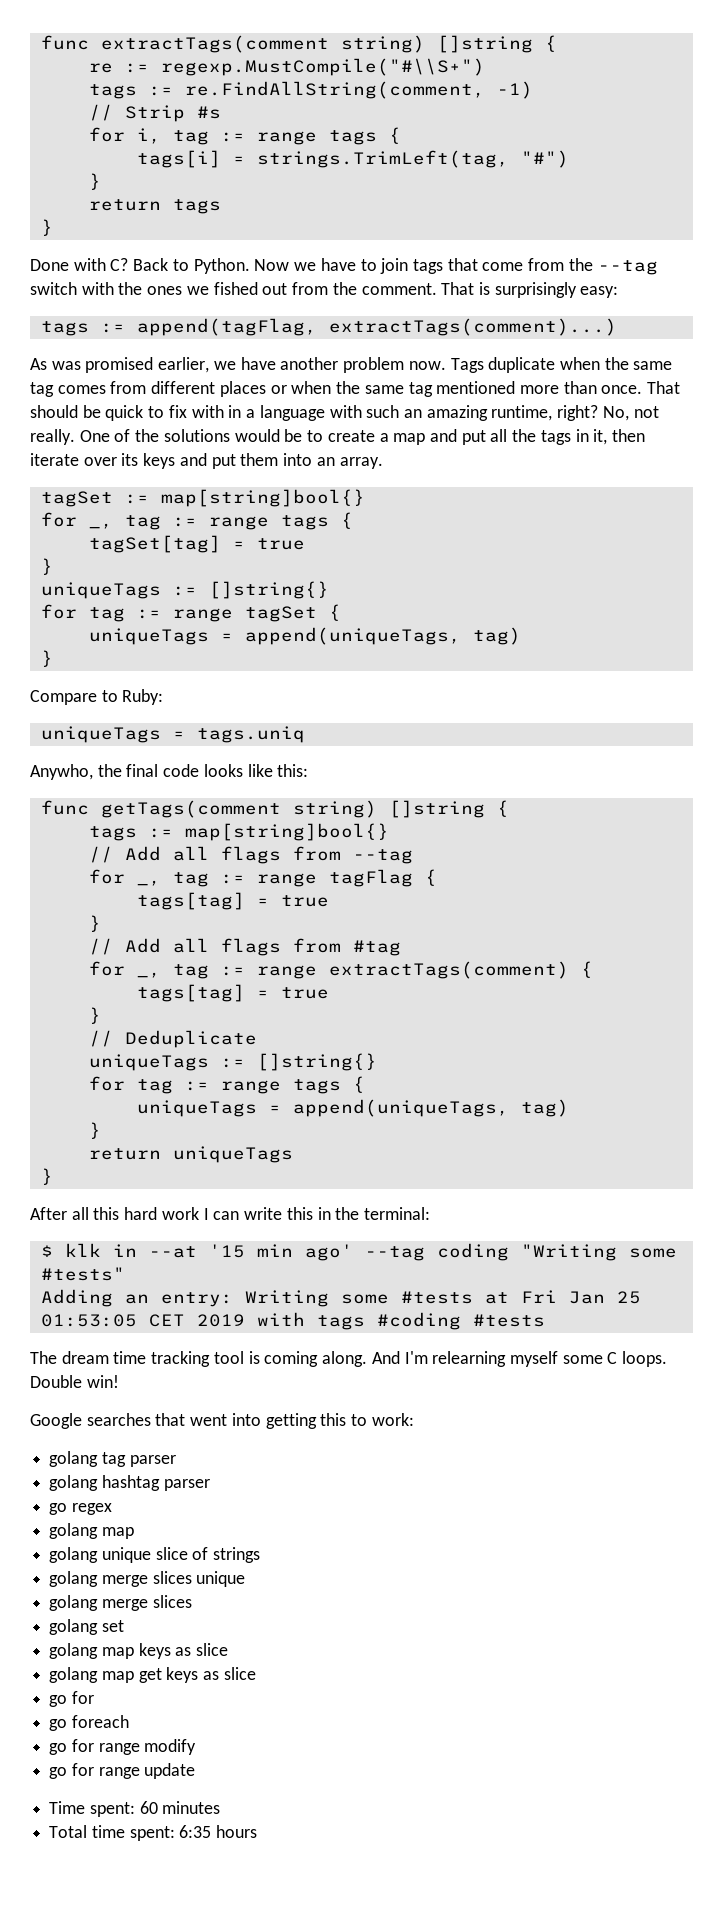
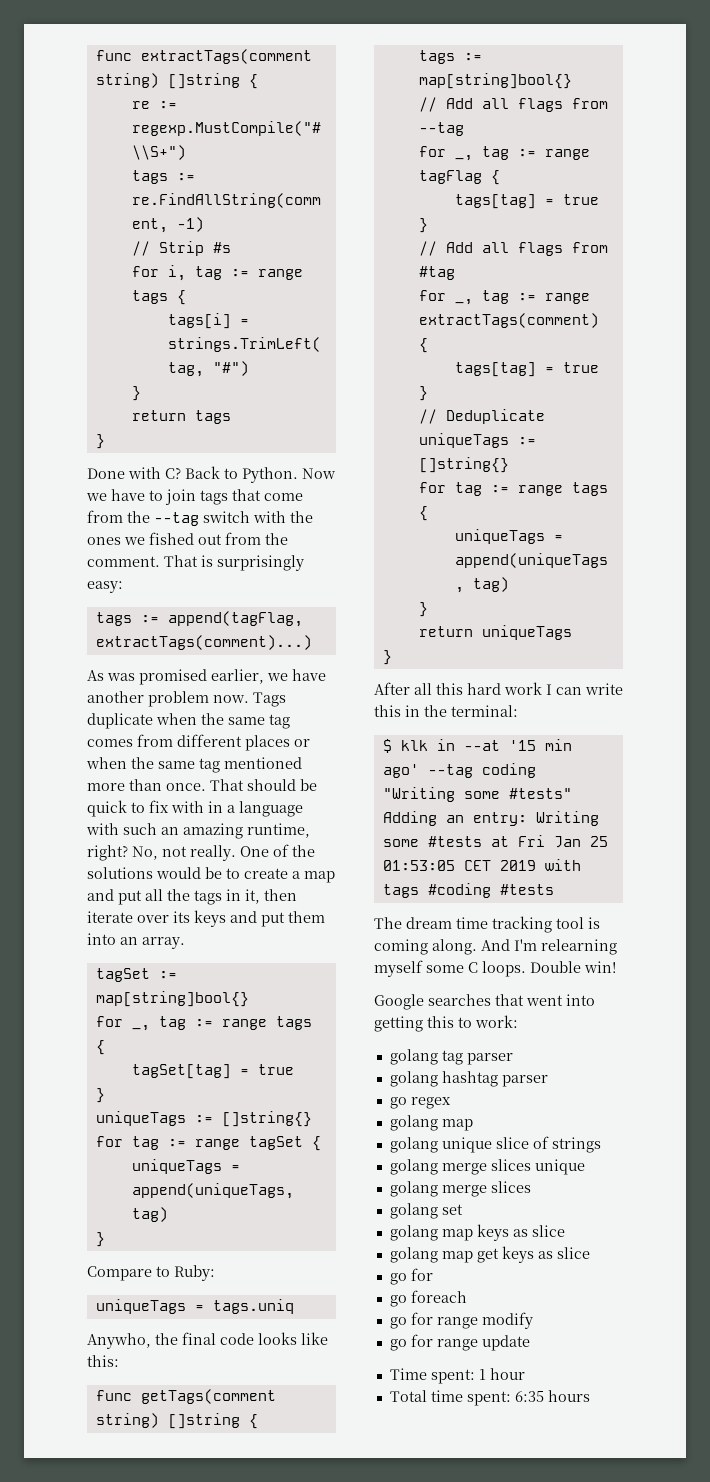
- Time spent: 60 minutes
+ Time spent: 1 hour

